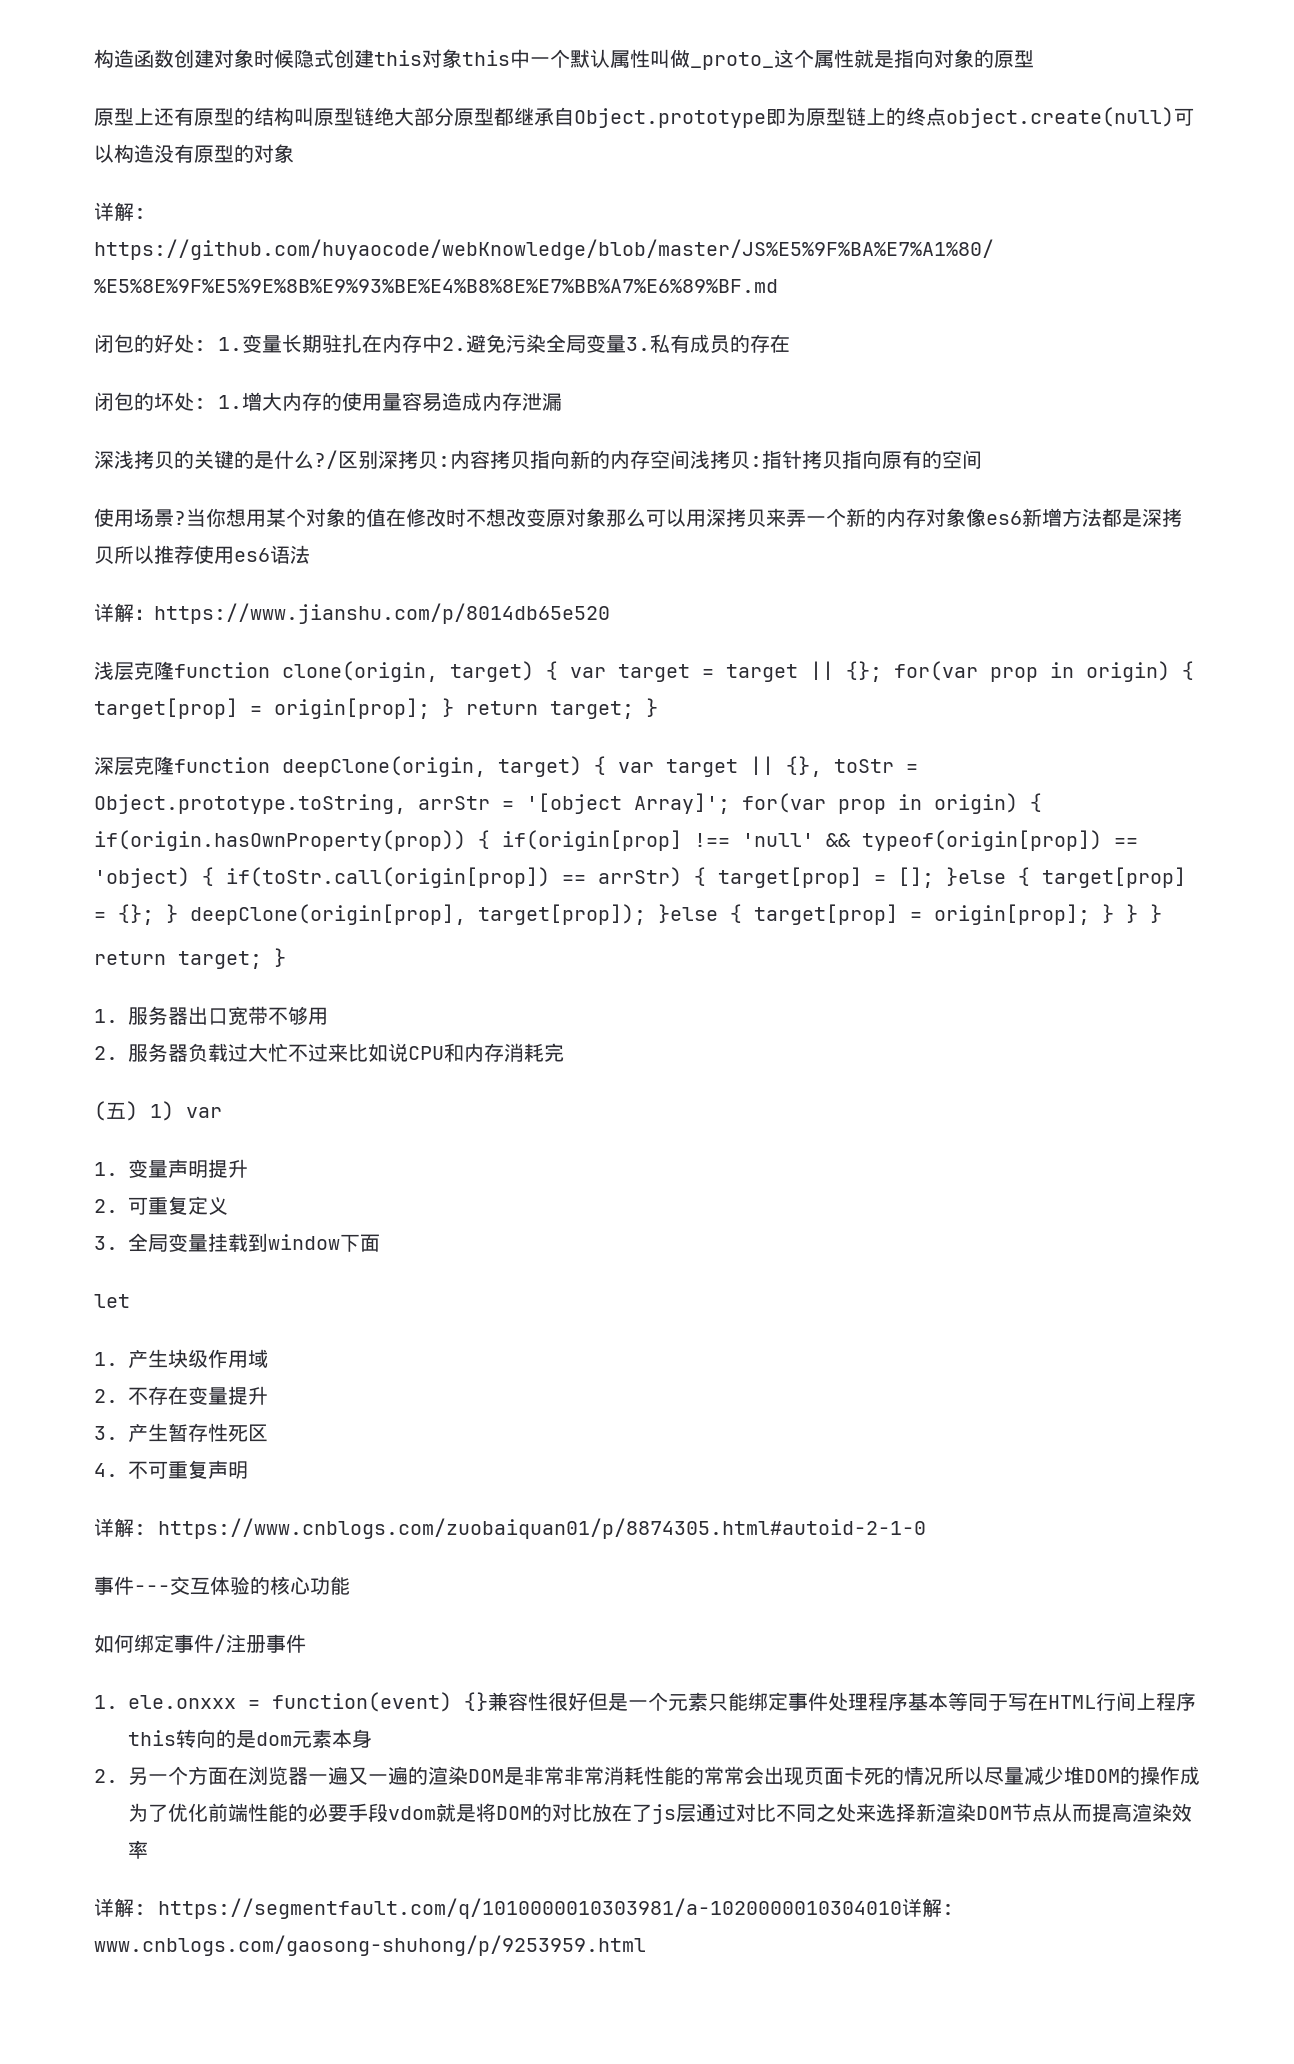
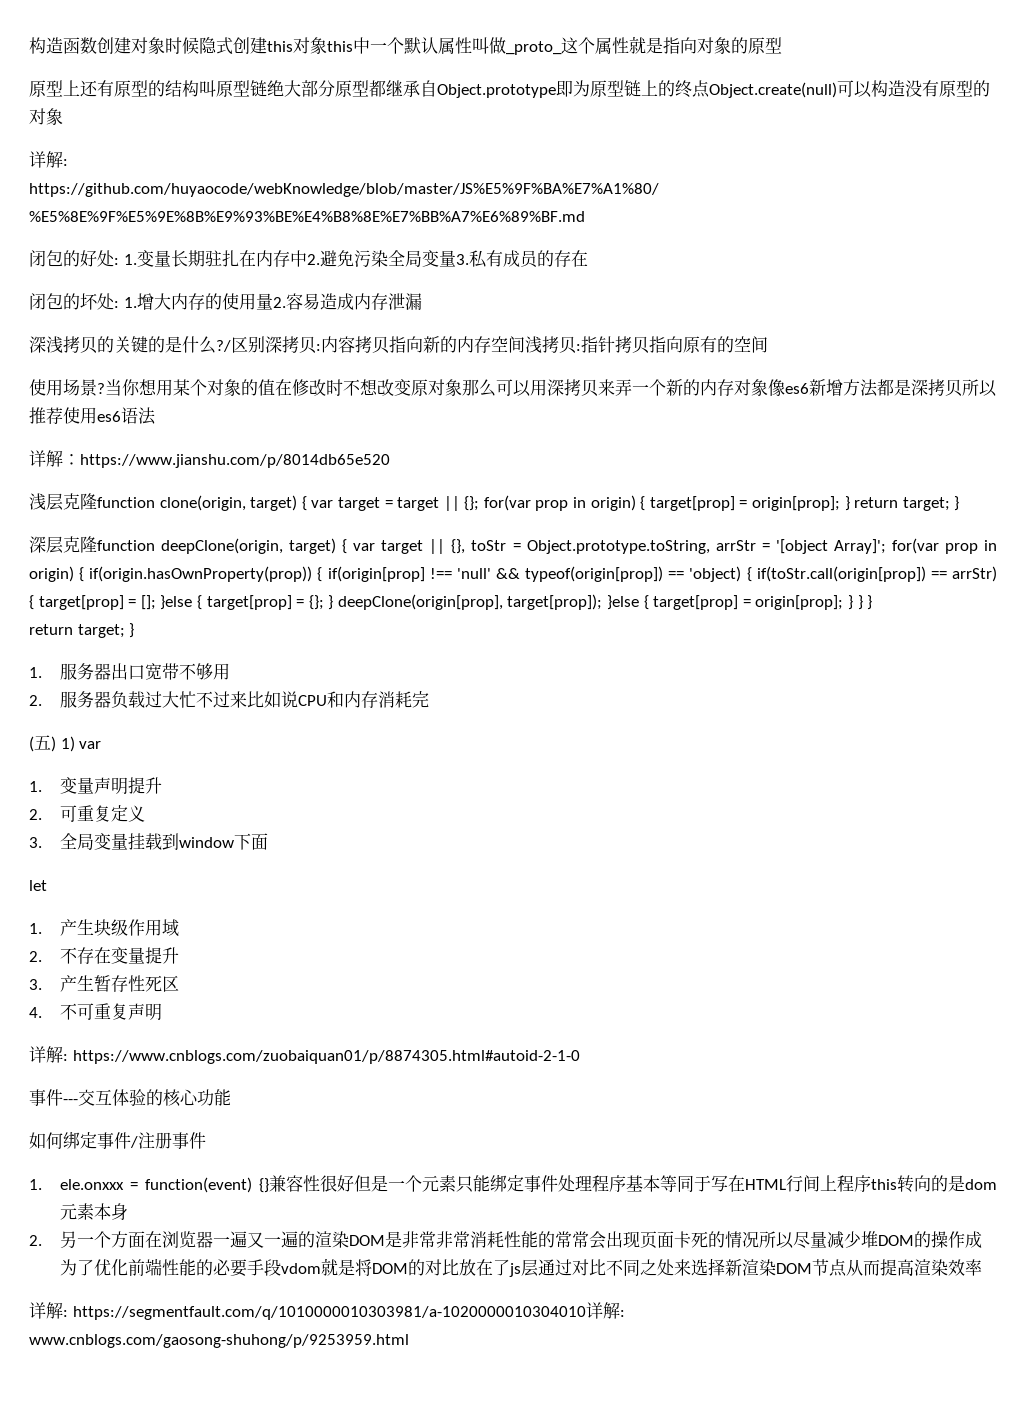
- 原型上还有原型的结构叫原型链绝大部分原型都继承自Object.prototype即为原型链上的终点object.create(null)可以构造没有原型的对象
+ 原型上还有原型的结构叫原型链绝大部分原型都继承自Object.prototype即为原型链上的终点Object.create(null)可以构造没有原型的对象
- 闭包的坏处: 1.增大内存的使用量容易造成内存泄漏
+ 闭包的坏处: 1.增大内存的使用量2.容易造成内存泄漏

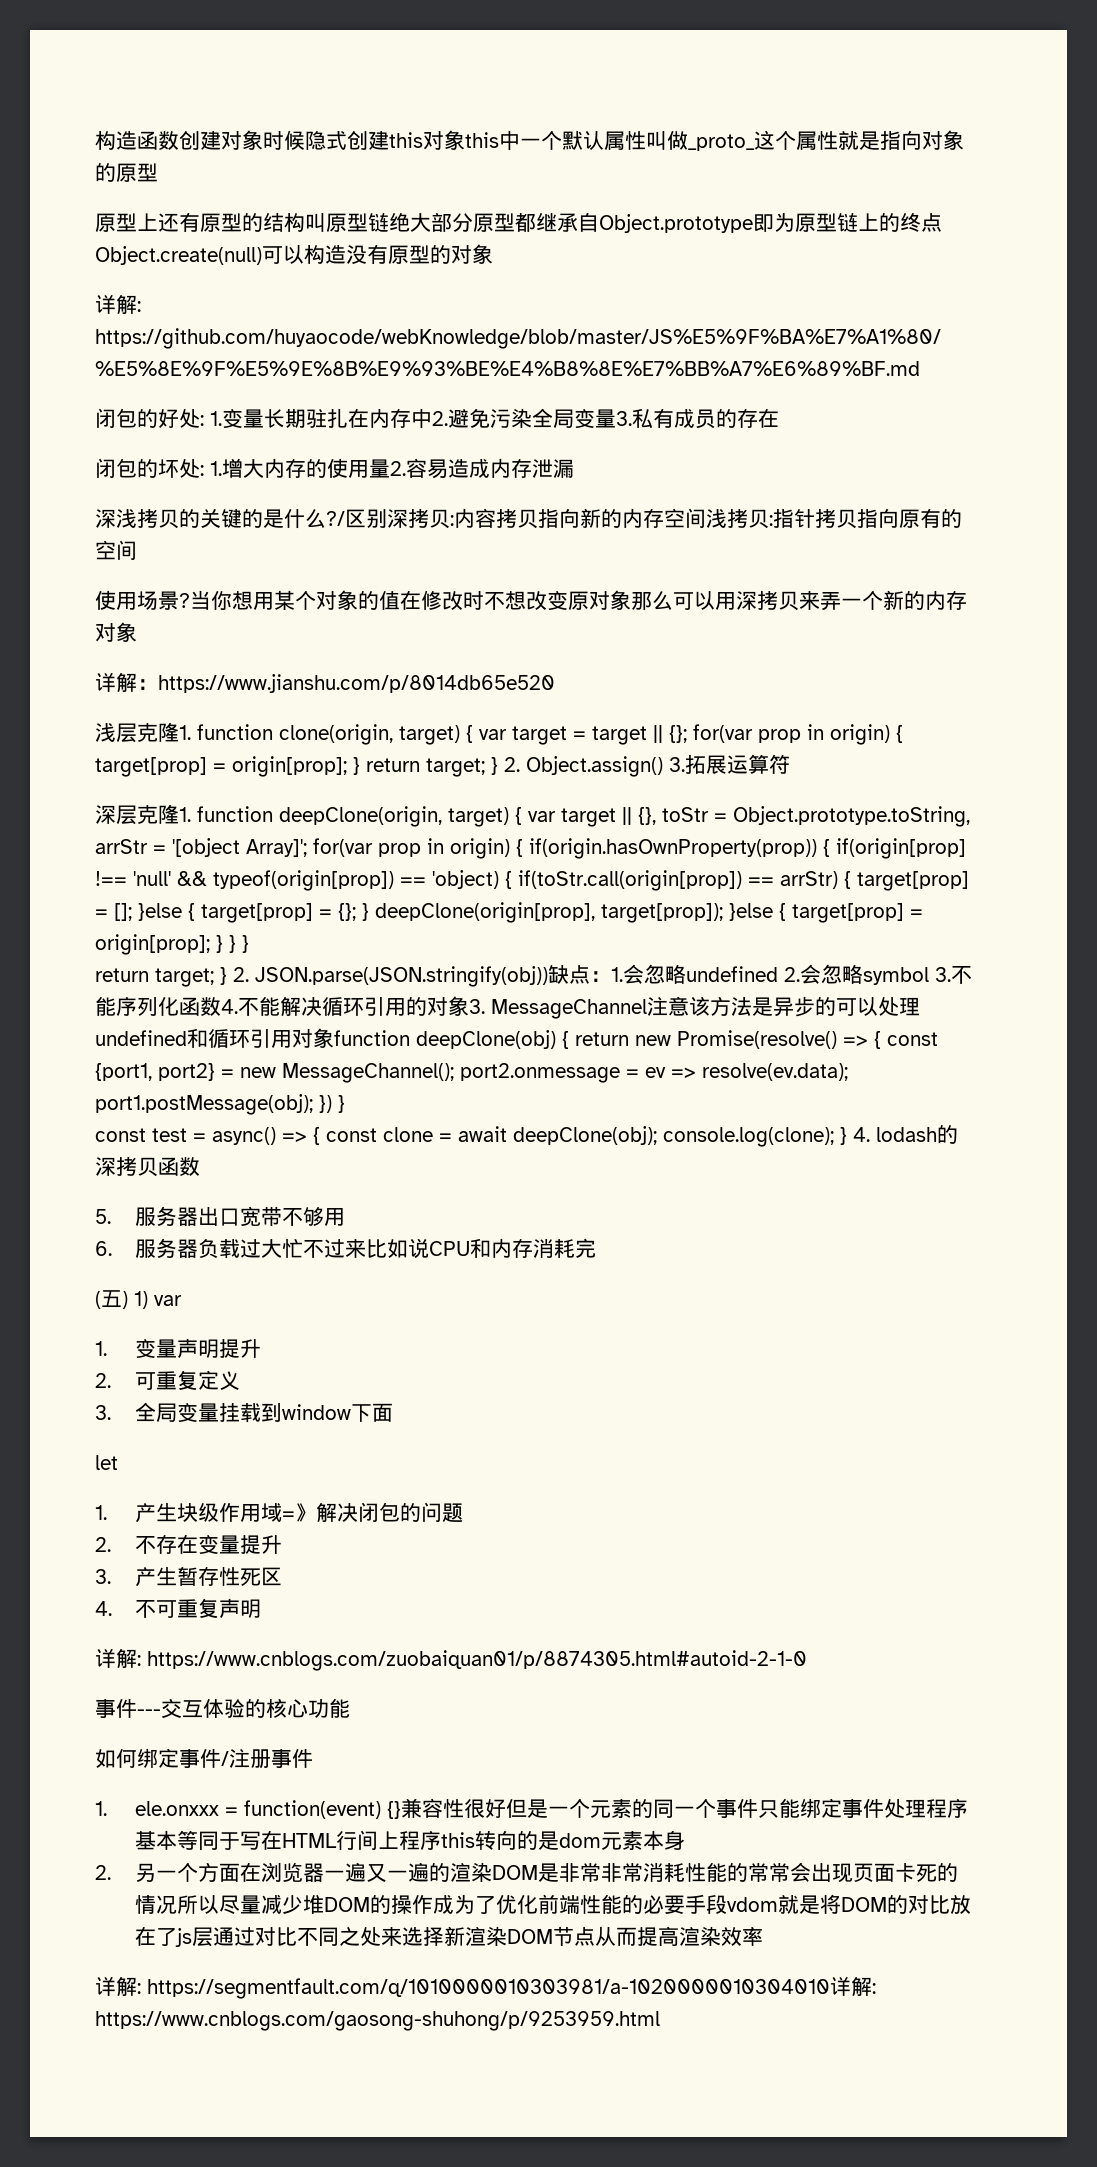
- 当你想用某个对象的值在修改时不想改变原对象那么可以用深拷贝来弄一个新的内存对象像es6新增方法都是深拷贝所以推荐使用es6语法
+ 当你想用某个对象的值在修改时不想改变原对象那么可以用深拷贝来弄一个新的内存对象
- 浅层克隆function clone(origin, target) { var target = target || {}; for(var prop in origin) { target[prop] = origin[prop]; } return target; }
+ 浅层克隆1. function clone(origin, target) { var target = target || {}; for(var prop in origin) { target[prop] = origin[prop]; } return target; } 2. Object.assign() 3.拓展运算符
- 深层克隆function deepClone(origin, target) { var target || {}, toStr = Object.prototype.toString, arrStr = '[object Array]'; for(var prop in origin) { if(origin.hasOwnProperty(prop)) { if(origin[prop] !== 'null' && typeof(origin[prop]) == 'object) { if(toStr.call(origin[prop]) == arrStr) { target[prop] = []; }else { target[prop] = {}; } deepClone(origin[prop], target[prop]); }else { target[prop] = origin[prop]; } } }
- return target; }
- 1.服务器出口宽带不够用
+ 深层克隆1. function deepClone(origin, target) { var target || {}, toStr = Object.prototype.toString, arrStr = '[object Array]'; for(var prop in origin) { if(origin.hasOwnProperty(prop)) { if(origin[prop] !== 'null' && typeof(origin[prop]) == 'object) { if(toStr.call(origin[prop]) == arrStr) { target[prop] = []; }else { target[prop] = {}; } deepClone(origin[prop], target[prop]); }else { target[prop] = origin[prop]; } } }
+ return target; } 2. JSON.parse(JSON.stringify(obj))缺点：1.会忽略undefined 2.会忽略symbol 3.不能序列化函数4.不能解决循环引用的对象3. MessageChannel注意该方法是异步的可以处理undefined和循环引用对象function deepClone(obj) { return new Promise(resolve() => { const {port1, port2} = new MessageChannel(); port2.onmessage = ev => resolve(ev.data); port1.postMessage(obj); }) }
+ const test = async() => { const clone = await deepClone(obj); console.log(clone); } 4. lodash的深拷贝函数
+ 5.服务器出口宽带不够用
- 2.服务器负载过大忙不过来比如说CPU和内存消耗完
+ 6.服务器负载过大忙不过来比如说CPU和内存消耗完
- 1.产生块级作用域
+ 1.产生块级作用域=》解决闭包的问题
- 1. ele.onxxx = function(event) {}兼容性很好但是一个元素只能绑定事件处理程序基本等同于写在HTML行间上程序this转向的是dom元素本身
+ 1. ele.onxxx = function(event) {}兼容性很好但是一个元素的同一个事件只能绑定事件处理程序基本等同于写在HTML行间上程序this转向的是dom元素本身
- 详解: https://segmentfault.com/q/1010000010303981/a-1020000010304010详解: www.cnblogs.com/gaosong-shuhong/p/9253959.html
+ 详解: https://segmentfault.com/q/1010000010303981/a-1020000010304010详解: https://www.cnblogs.com/gaosong-shuhong/p/9253959.html

